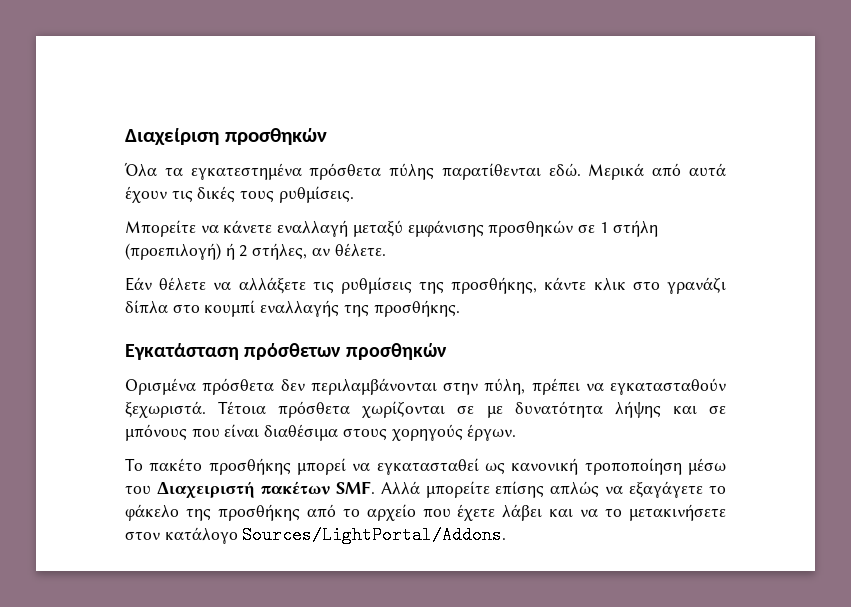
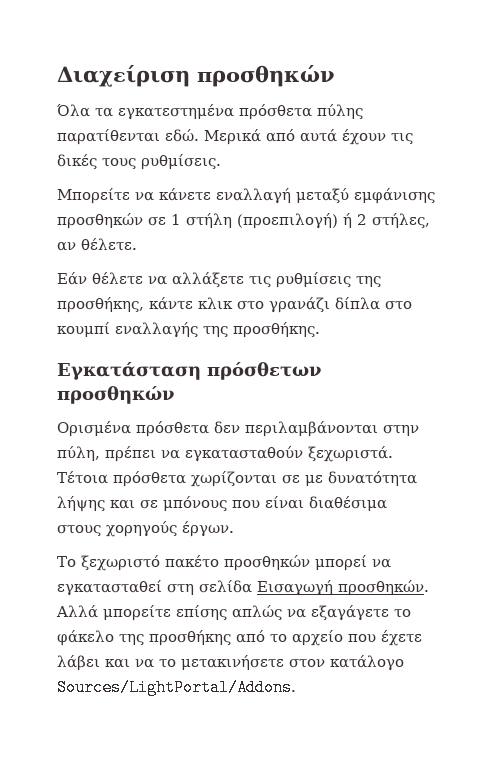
- Το πακέτο προσθήκης μπορεί να εγκατασταθεί ως κανονική τροποποίηση μέσω του Διαχειριστή πακέτων SMF. Αλλά μπορείτε επίσης απλώς να εξαγάγετε το φάκελο της προσθήκης από το αρχείο που έχετε λάβει και να το μετακινήσετε στον κατάλογο Sources/LightPortal/Addons.
+ Το ξεχωριστό πακέτο προσθηκών μπορεί να εγκατασταθεί στη σελίδα Εισαγωγή προσθηκών. Αλλά μπορείτε επίσης απλώς να εξαγάγετε το φάκελο της προσθήκης από το αρχείο που έχετε λάβει και να το μετακινήσετε στον κατάλογο Sources/LightPortal/Addons.

